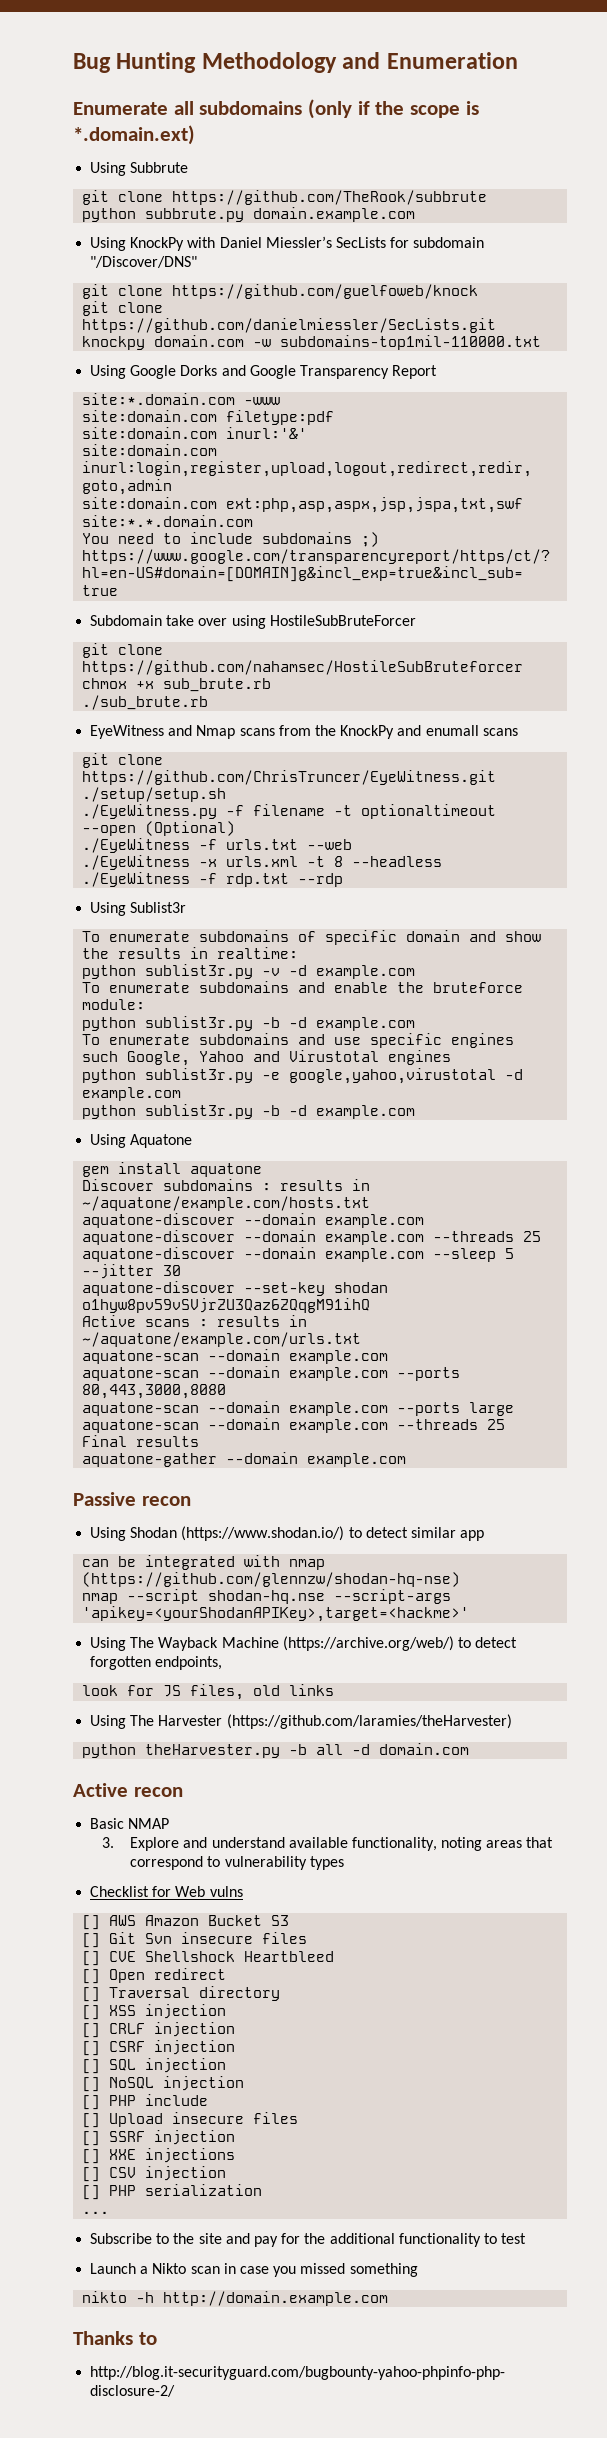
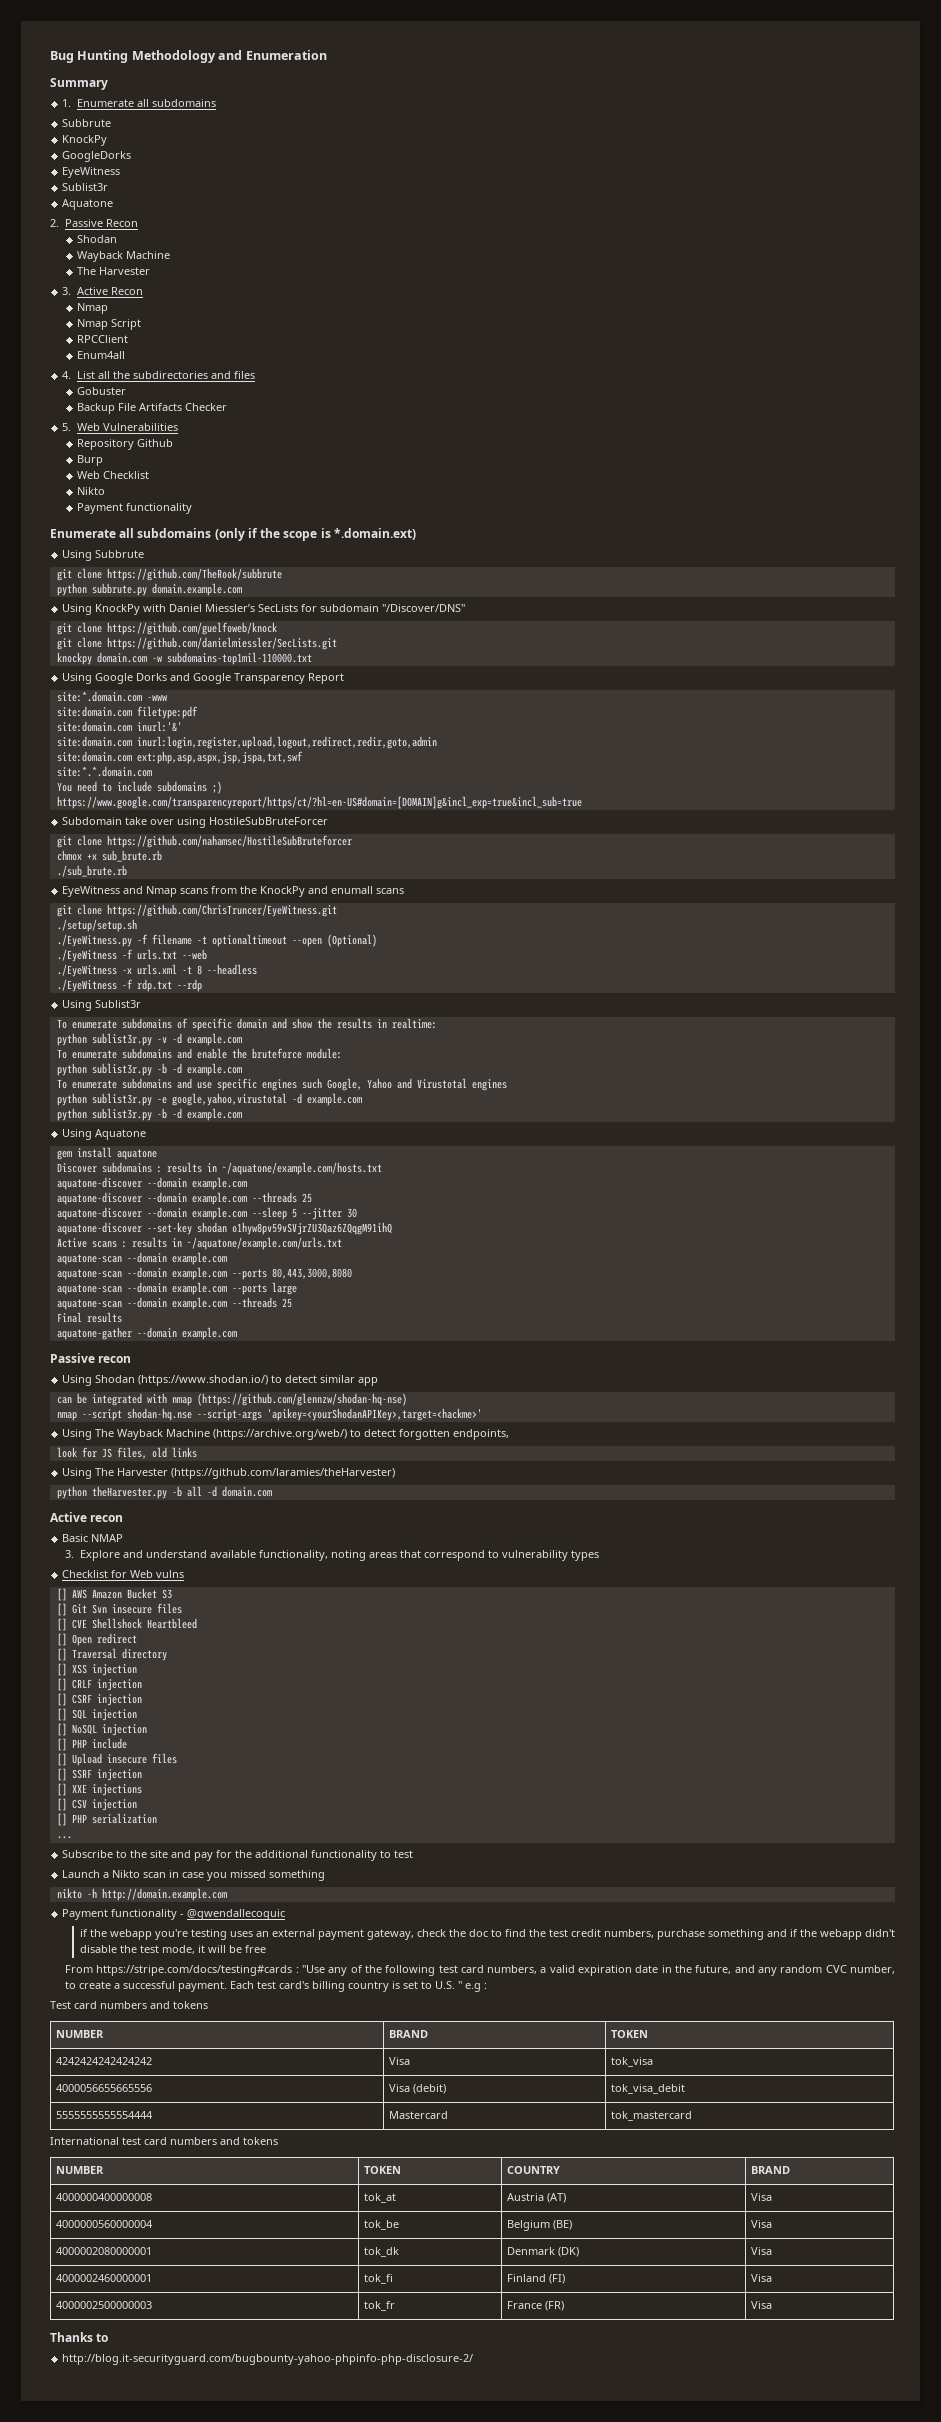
+ Summary
+ 1. Enumerate all subdomains
+ Subbrute
+ KnockPy
+ GoogleDorks
+ EyeWitness
+ Sublist3r
+ Aquatone
+ 2. Passive Recon
+ Shodan
+ Wayback Machine
+ The Harvester
+ 3. Active Recon
+ Nmap
+ Nmap Script
+ RPCClient
+ Enum4all
+ 4. List all the subdirectories and files
+ Gobuster
+ Backup File Artifacts Checker
+ 5. Web Vulnerabilities
+ Repository Github
+ Burp
+ Web Checklist
+ Nikto
+ Payment functionality
+ Payment functionality - @gwendallecoguic
+ if the webapp you're testing uses an external payment gateway, check the doc to find the test credit numbers, purchase something and if the webapp didn't disable the test mode, it will be free
+ From https://stripe.com/docs/testing#cards : "Use any of the following test card numbers, a valid expiration date in the future, and any random CVC number, to create a successful payment. Each test card's billing country is set to U.S. " e.g :
+ Test card numbers and tokens
+ NUMBER | BRAND | TOKEN
+ 4242424242424242 | Visa | tok_visa
+ 4000056655665556 | Visa (debit) | tok_visa_debit
+ 5555555555554444 | Mastercard | tok_mastercard
+ International test card numbers and tokens
+ NUMBER | TOKEN | COUNTRY | BRAND
+ 4000000400000008 | tok_at | Austria (AT) | Visa
+ 4000000560000004 | tok_be | Belgium (BE) | Visa
+ 4000002080000001 | tok_dk | Denmark (DK) | Visa
+ 4000002460000001 | tok_fi | Finland (FI) | Visa
+ 4000002500000003 | tok_fr | France (FR) | Visa

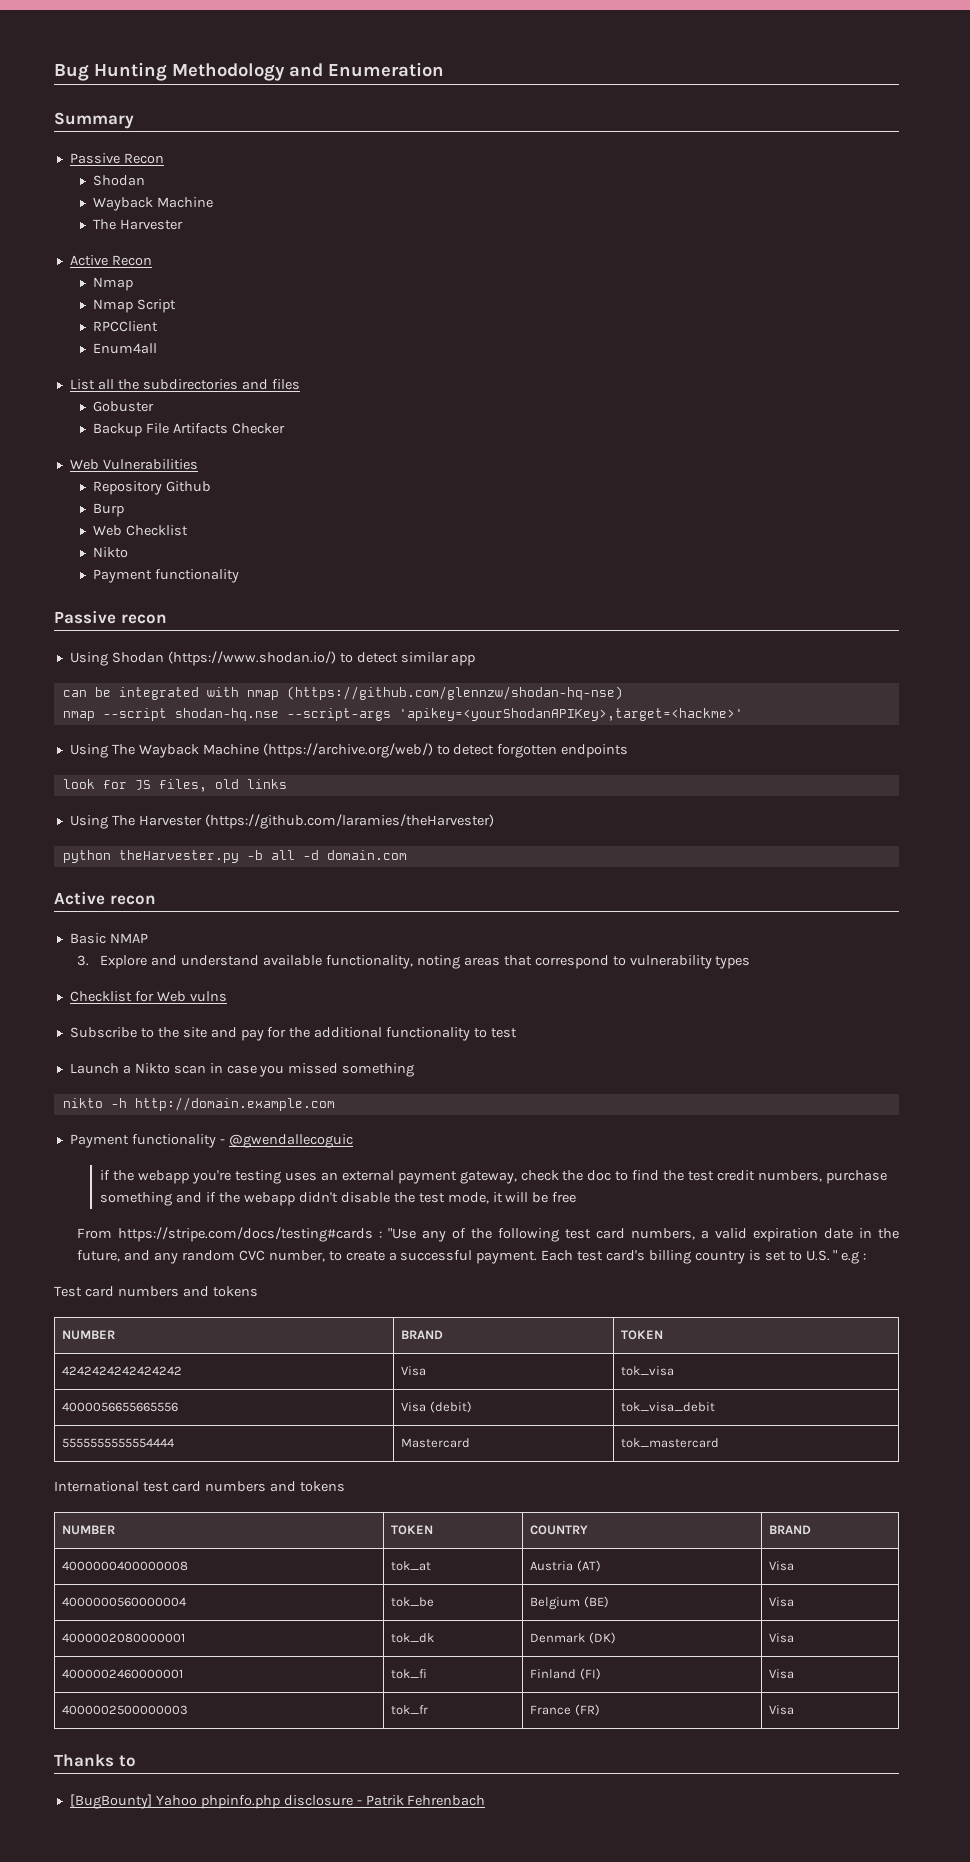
- 1. Enumerate all subdomains
- Subbrute
- KnockPy
- GoogleDorks
- EyeWitness
- Sublist3r
- Aquatone
- 2. Passive Recon
+ Passive Recon
- 3. Active Recon
+ Active Recon
- 4. List all the subdirectories and files
+ List all the subdirectories and files
- 5. Web Vulnerabilities
+ Web Vulnerabilities
- Enumerate all subdomains (only if the scope is *.domain.ext)
- Using Subbrute
- git clone https://github.com/TheRook/subbrute
- python subbrute.py domain.example.com
- Using KnockPy with Daniel Miessler’s SecLists for subdomain "/Discover/DNS"
- git clone https://github.com/guelfoweb/knock
- git clone https://github.com/danielmiessler/SecLists.git
- knockpy domain.com -w subdomains-top1mil-110000.txt
- Using Google Dorks and Google Transparency Report
- site:*.domain.com -www
- site:domain.com filetype:pdf
- site:domain.com inurl:'&'
- site:domain.com inurl:login,register,upload,logout,redirect,redir,goto,admin
- site:domain.com ext:php,asp,aspx,jsp,jspa,txt,swf
- site:*.*.domain.com
- You need to include subdomains ;)
- https://www.google.com/transparencyreport/https/ct/?hl=en-US#domain=[DOMAIN]g&incl_exp=true&incl_sub=true
- Subdomain take over using HostileSubBruteForcer
- git clone https://github.com/nahamsec/HostileSubBruteforcer
- chmox +x sub_brute.rb
- ./sub_brute.rb
- EyeWitness and Nmap scans from the KnockPy and enumall scans
- git clone https://github.com/ChrisTruncer/EyeWitness.git
- ./setup/setup.sh
- ./EyeWitness.py -f filename -t optionaltimeout --open (Optional)
- ./EyeWitness -f urls.txt --web
- ./EyeWitness -x urls.xml -t 8 --headless
- ./EyeWitness -f rdp.txt --rdp
- Using Sublist3r
- To enumerate subdomains of specific domain and show the results in realtime:
- python sublist3r.py -v -d example.com
- To enumerate subdomains and enable the bruteforce module:
- python sublist3r.py -b -d example.com
- To enumerate subdomains and use specific engines such Google, Yahoo and Virustotal engines
- python sublist3r.py -e google,yahoo,virustotal -d example.com
- python sublist3r.py -b -d example.com
- Using Aquatone
- gem install aquatone
- Discover subdomains : results in ~/aquatone/example.com/hosts.txt
- aquatone-discover --domain example.com
- aquatone-discover --domain example.com --threads 25
- aquatone-discover --domain example.com --sleep 5 --jitter 30
- aquatone-discover --set-key shodan o1hyw8pv59vSVjrZU3Qaz6ZQqgM91ihQ
- Active scans : results in ~/aquatone/example.com/urls.txt
- aquatone-scan --domain example.com
- aquatone-scan --domain example.com --ports 80,443,3000,8080
- aquatone-scan --domain example.com --ports large
- aquatone-scan --domain example.com --threads 25
- Final results
- aquatone-gather --domain example.com
- Using The Wayback Machine (https://archive.org/web/) to detect forgotten endpoints,
+ Using The Wayback Machine (https://archive.org/web/) to detect forgotten endpoints
- [] AWS Amazon Bucket S3
- [] Git Svn insecure files
- [] CVE Shellshock Heartbleed
- [] Open redirect
- [] Traversal directory
- [] XSS injection
- [] CRLF injection
- [] CSRF injection
- [] SQL injection
- [] NoSQL injection
- [] PHP include
- [] Upload insecure files
- [] SSRF injection
- [] XXE injections
- [] CSV injection
- [] PHP serialization
- ...
- http://blog.it-securityguard.com/bugbounty-yahoo-phpinfo-php-disclosure-2/
+ [BugBounty] Yahoo phpinfo.php disclosure - Patrik Fehrenbach

